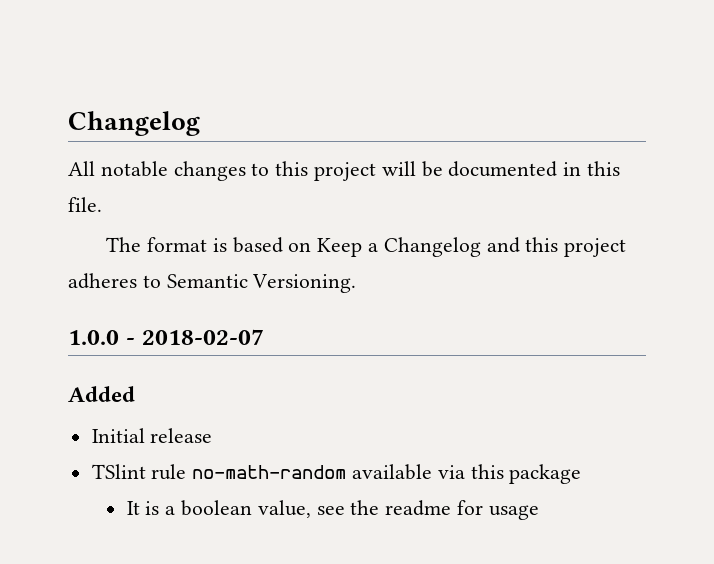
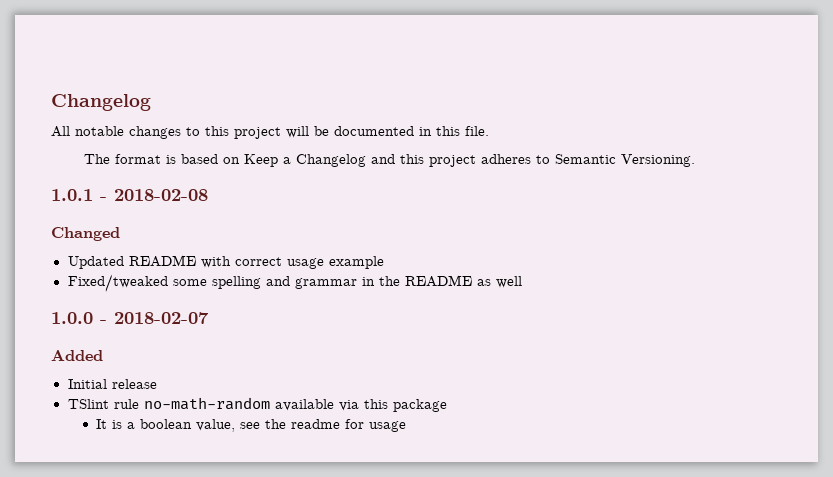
+ 1.0.1 - 2018-02-08
+ Changed
+ Updated README with correct usage example
+ Fixed/tweaked some spelling and grammar in the README as well

